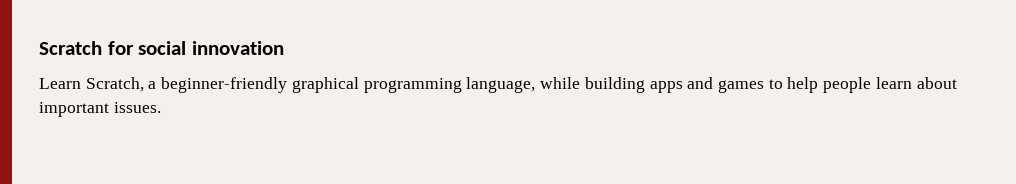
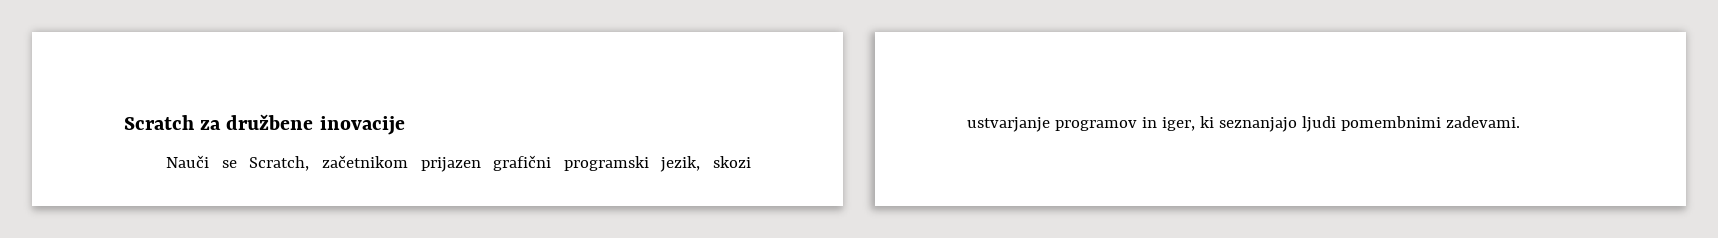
- Scratch for social innovation
- Learn Scratch, a beginner-friendly graphical programming language, while building apps and games to help people learn about important issues.
+ Scratch za družbene inovacije
+ Nauči se Scratch, začetnikom prijazen grafični programski jezik, skozi ustvarjanje programov in iger, ki seznanjajo ljudi pomembnimi zadevami.

